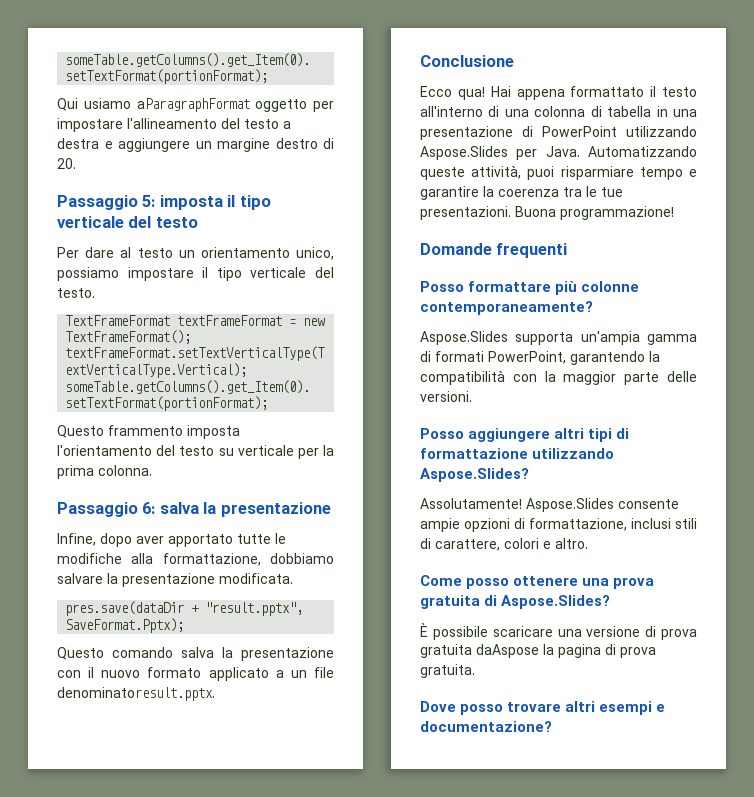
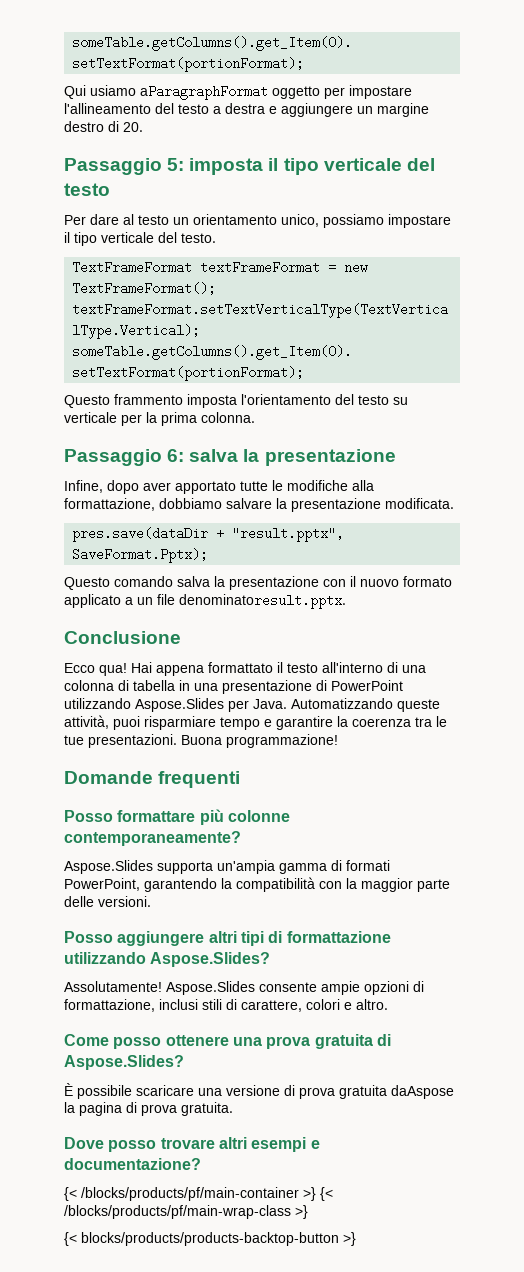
+ {< /blocks/products/pf/main-container >} {< /blocks/products/pf/main-wrap-class >}
+ {< blocks/products/products-backtop-button >}

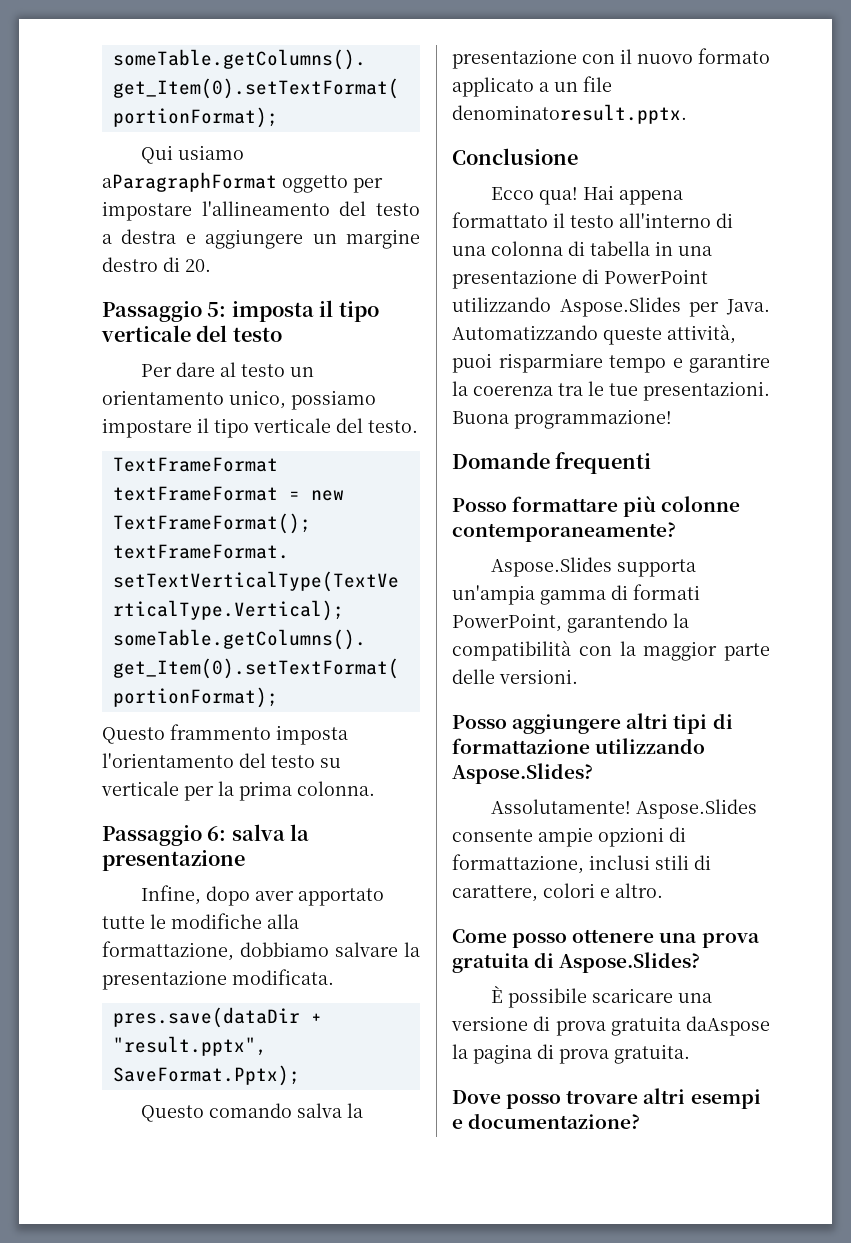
- {< /blocks/products/pf/main-container >} {< /blocks/products/pf/main-wrap-class >}
- {< blocks/products/products-backtop-button >}

